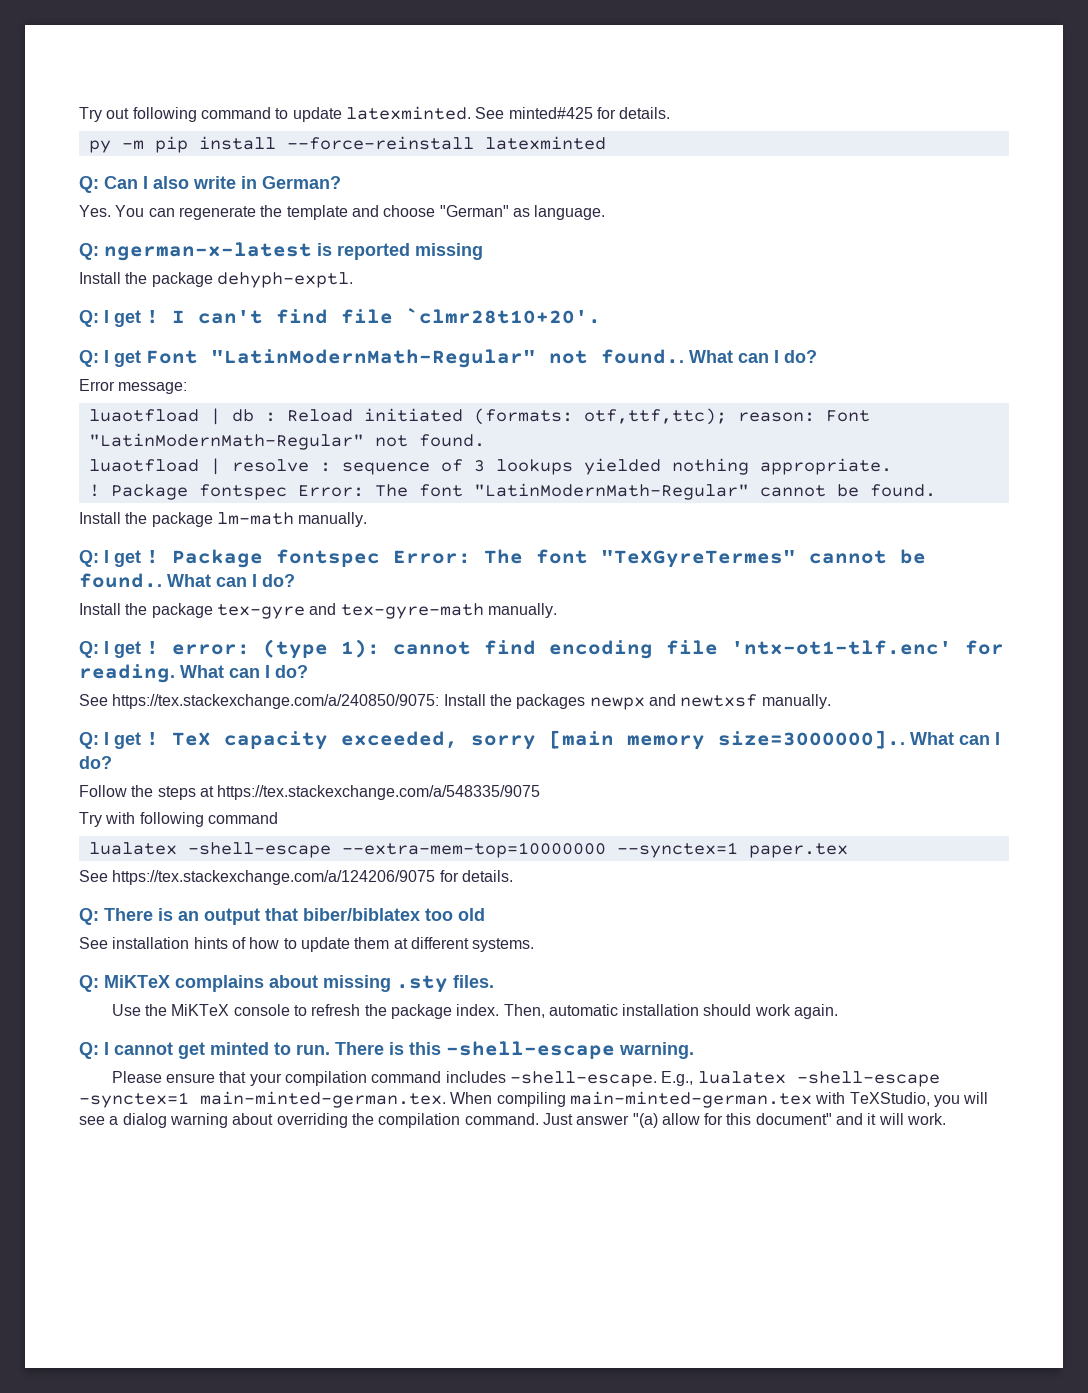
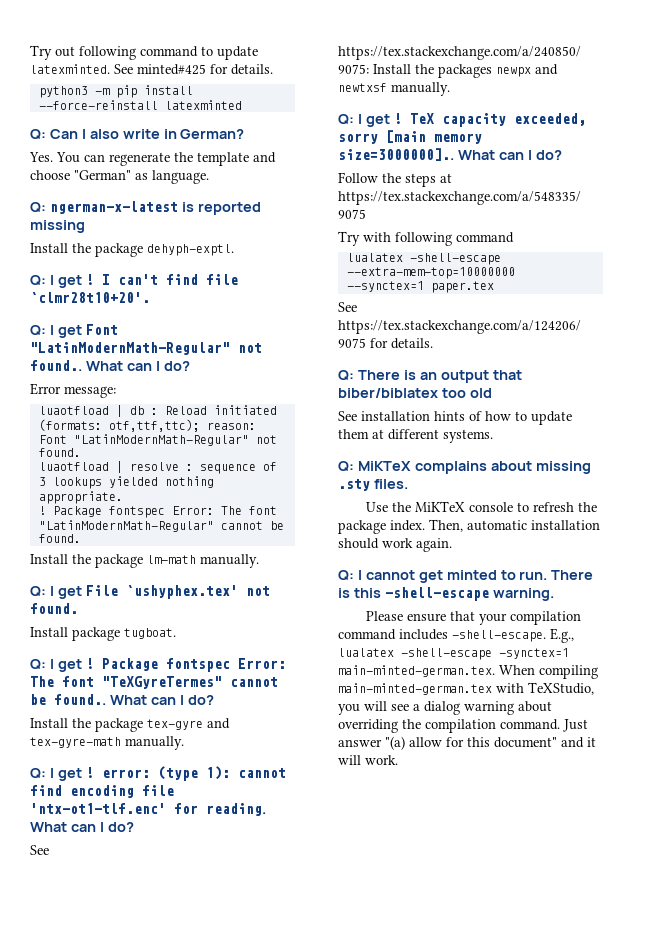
- py -m pip install --force-reinstall latexminted
+ python3 -m pip install --force-reinstall latexminted
+ Q: I get File `ushyphex.tex' not found.
+ Install package tugboat.

